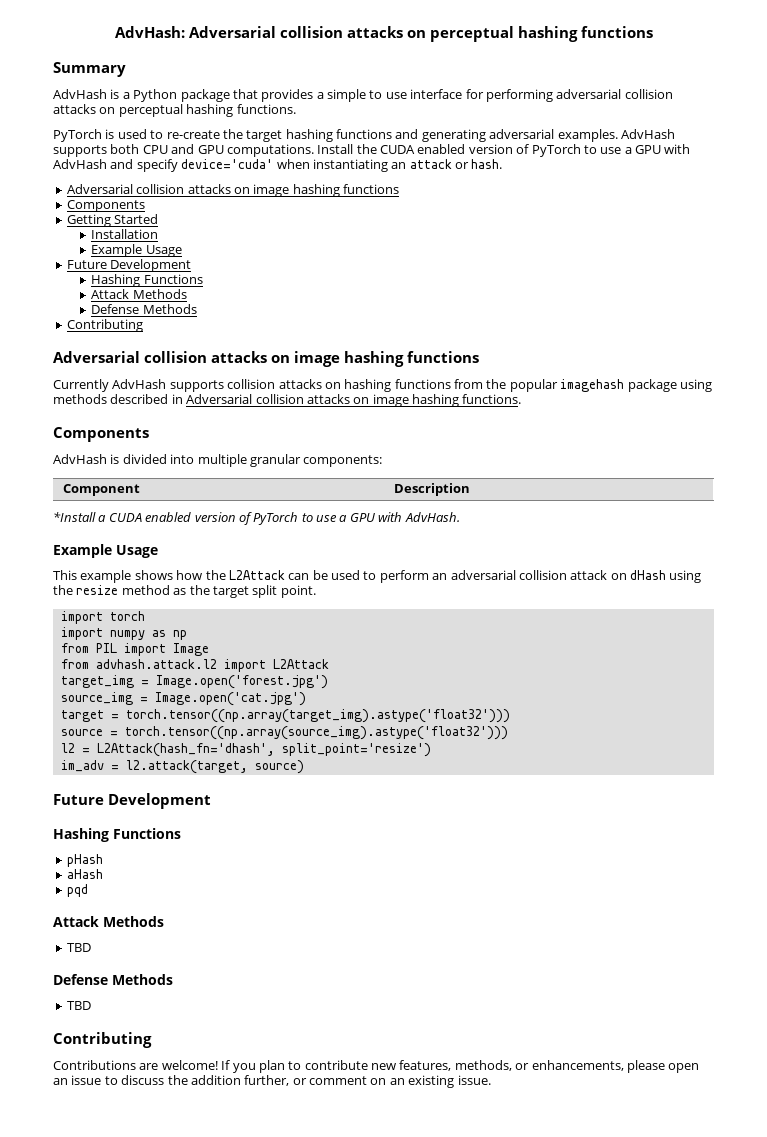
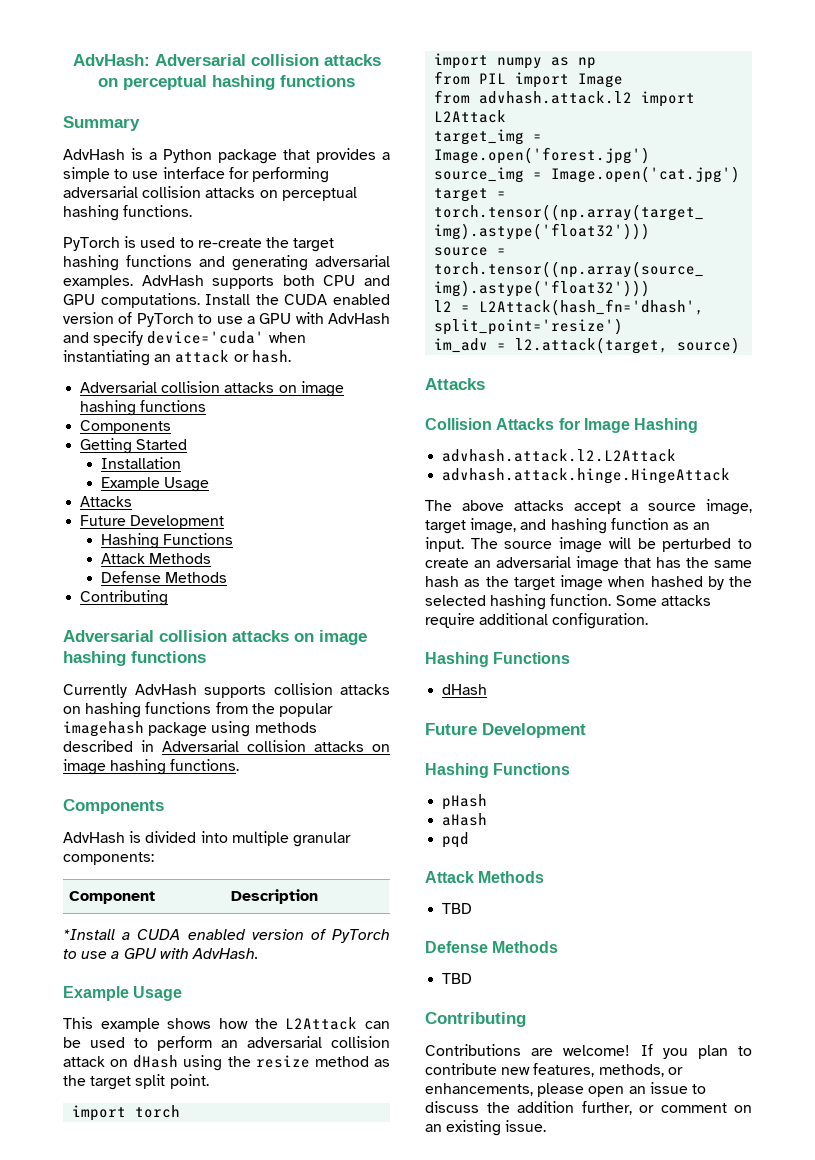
  Installation
  Example Usage
+ Attacks
  im_adv = l2.attack(target, source)
+ Attacks
+ Collision Attacks for Image Hashing
+ advhash.attack.l2.L2Attack
+ advhash.attack.hinge.HingeAttack
+ The above attacks accept a source image, target image, and hashing function as an input. The source image will be perturbed to create an adversarial image that has the same hash as the target image when hashed by the selected hashing function. Some attacks require additional configuration.
+ Hashing Functions
+ dHash

